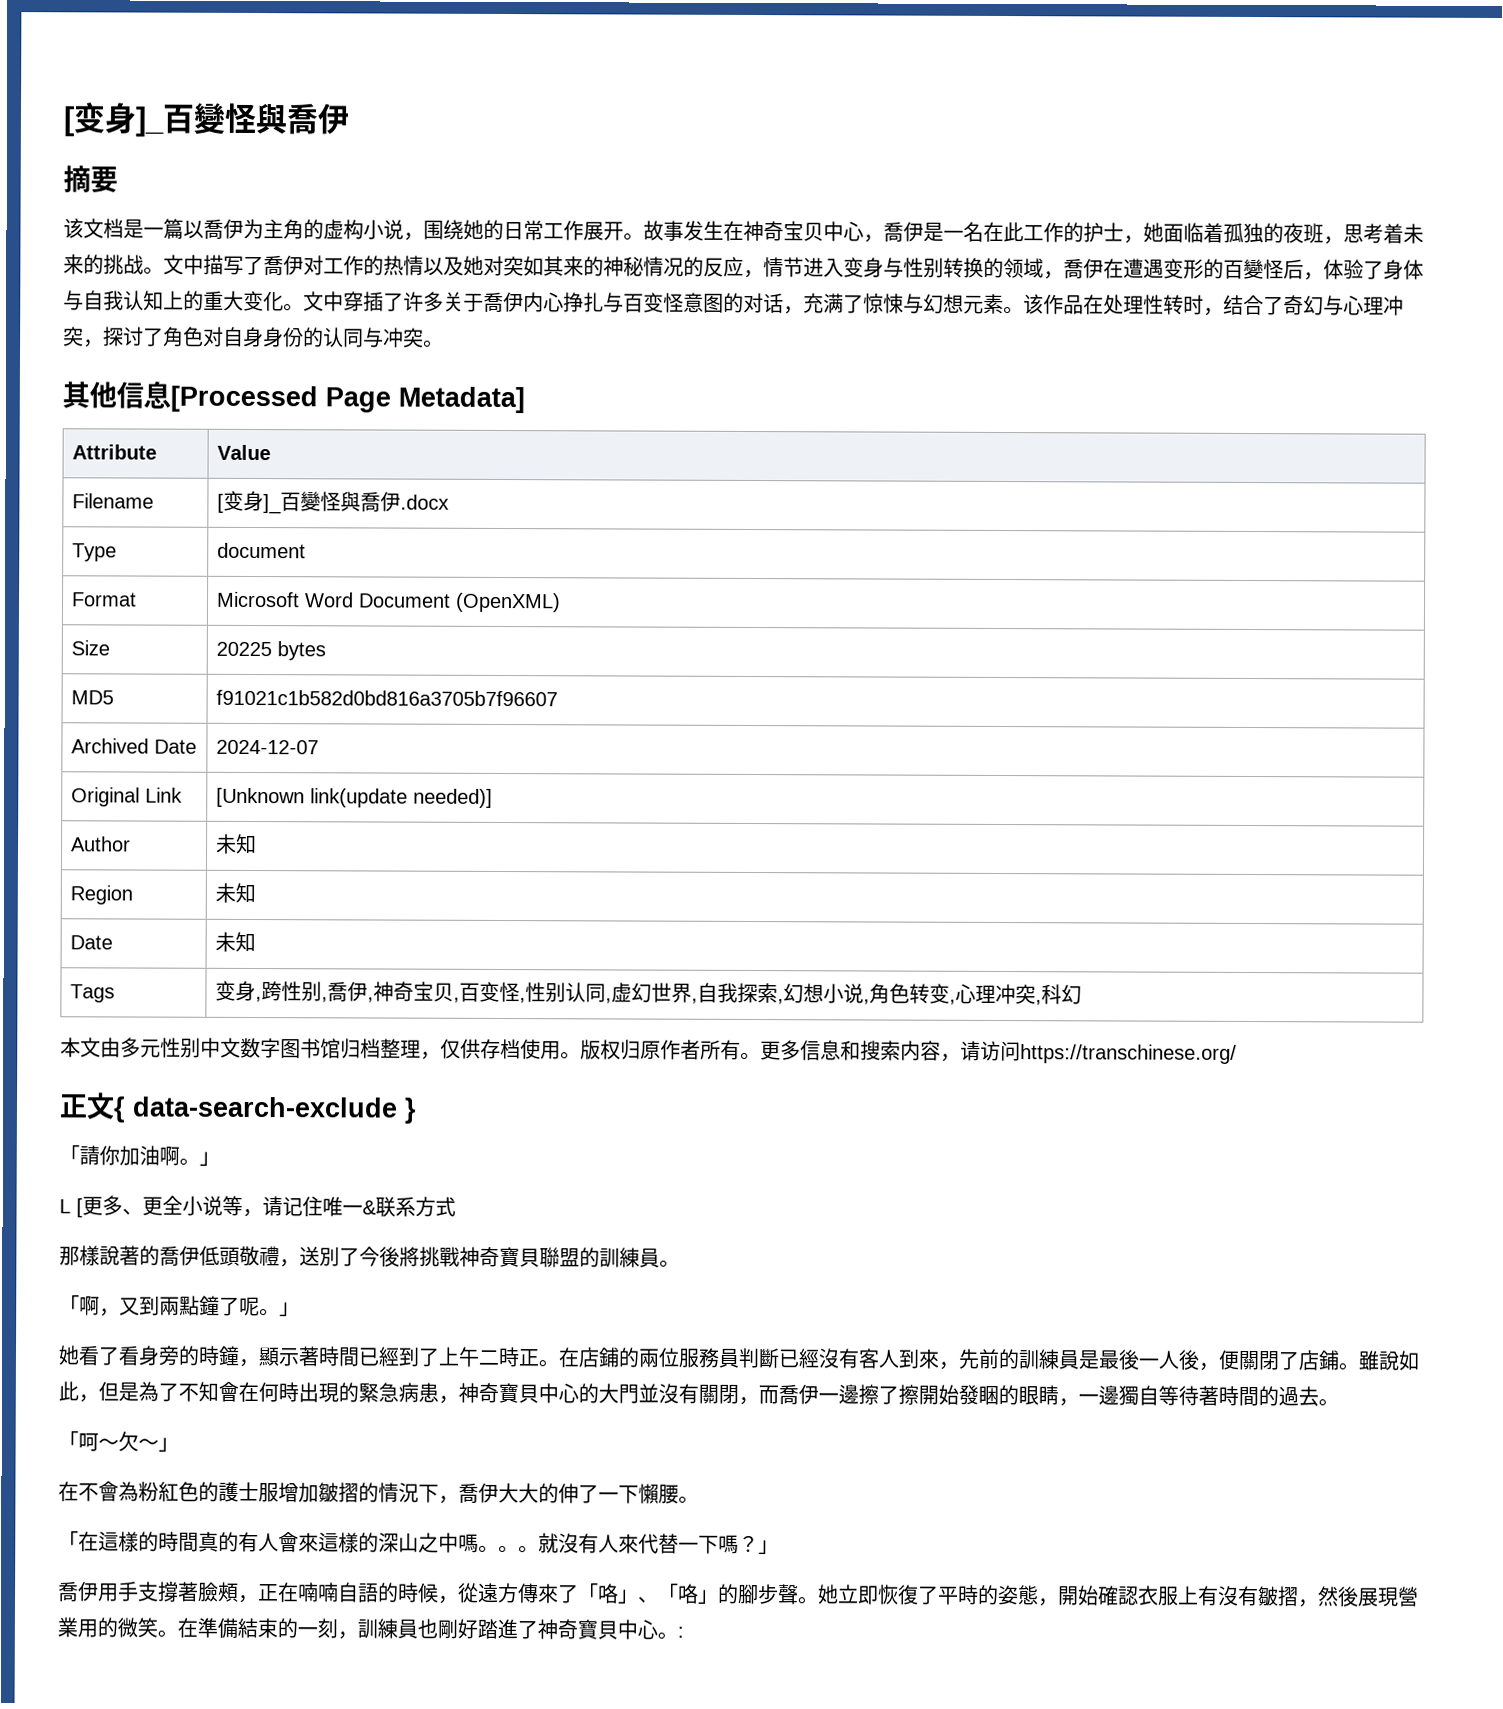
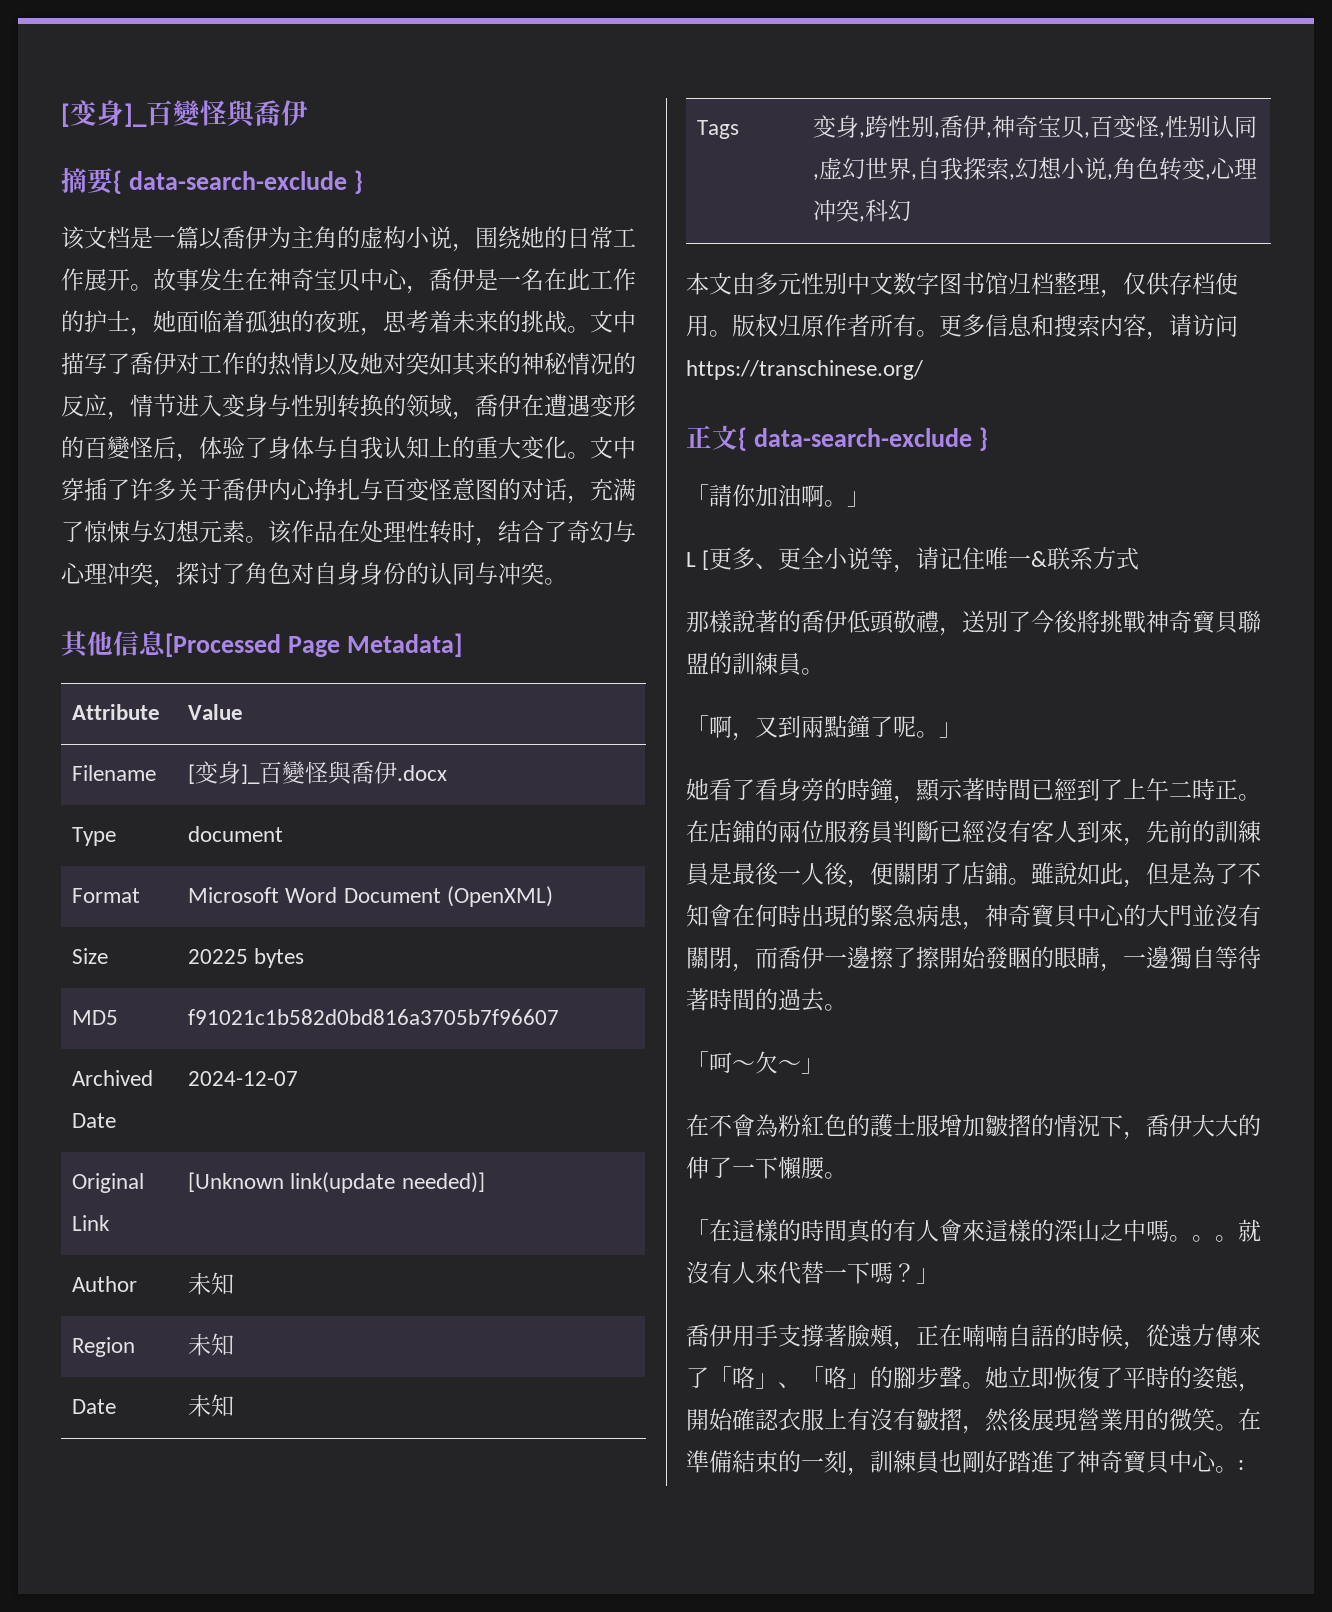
- 摘要
+ 摘要{ data-search-exclude }

